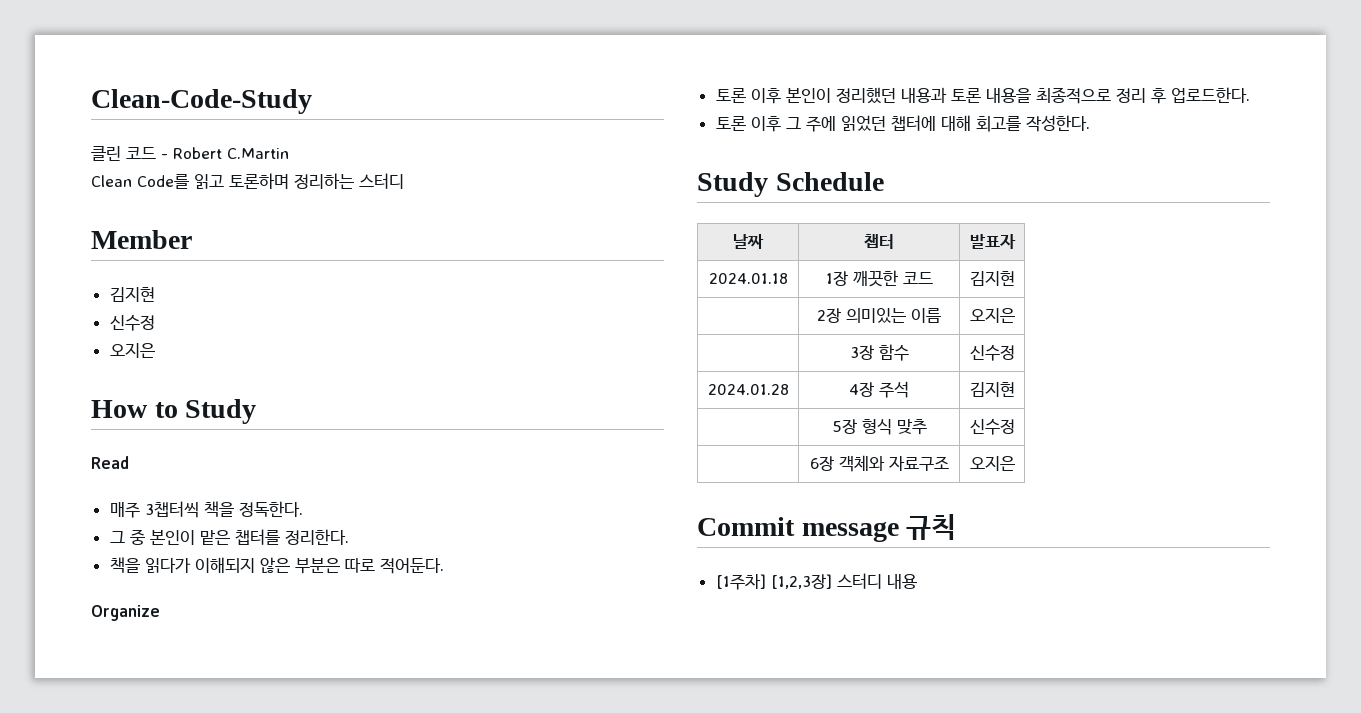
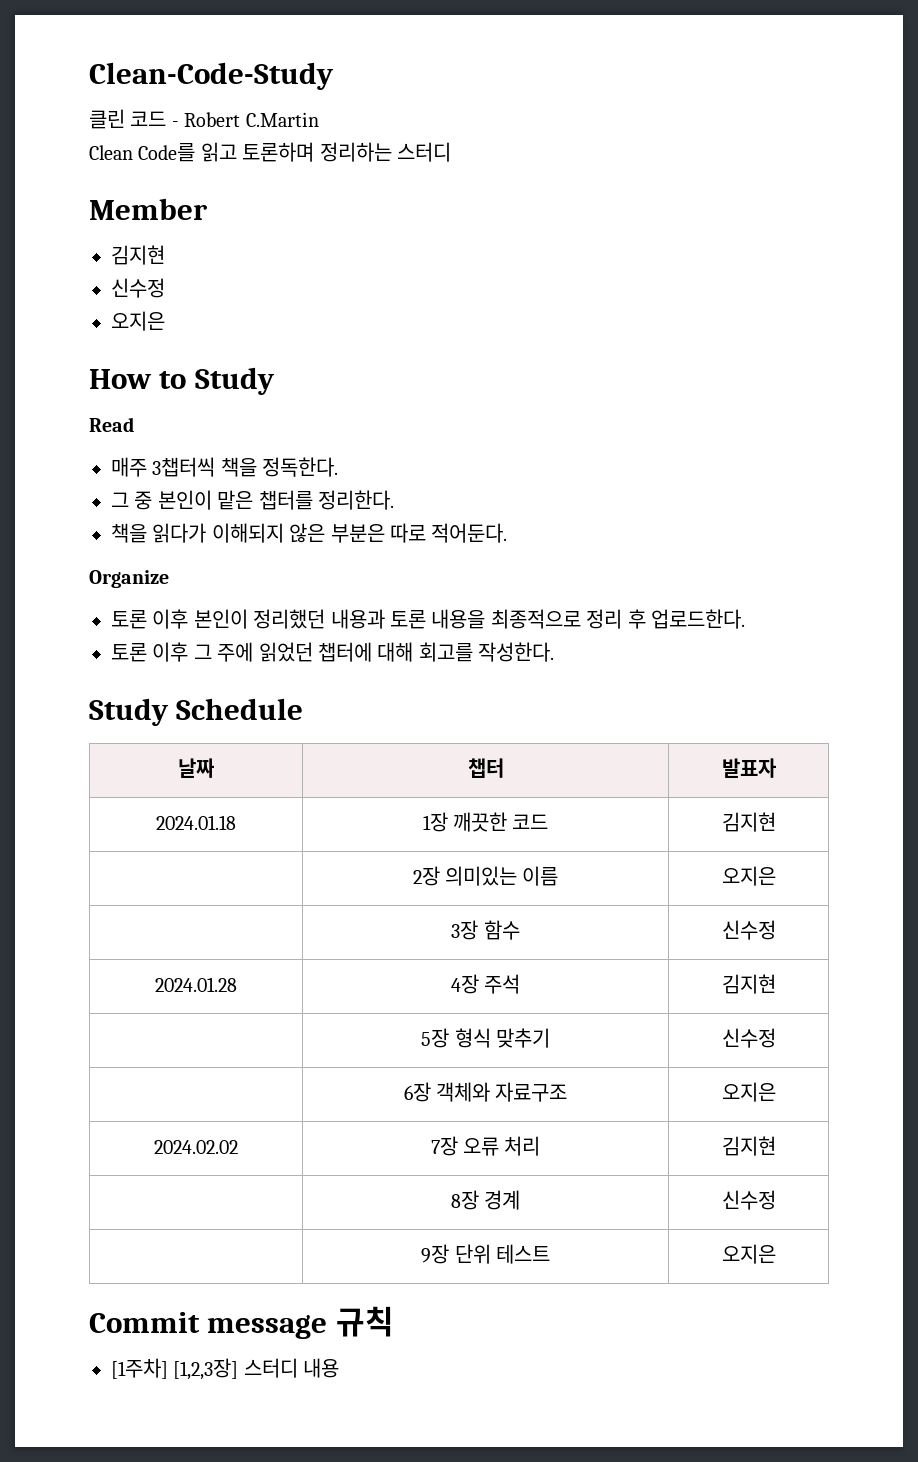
- | 5장 형식 맞추 | 신수정
+ | 5장 형식 맞추기 | 신수정
+ 2024.02.02 | 7장 오류 처리 | 김지현
+ | 8장 경계 | 신수정
+ | 9장 단위 테스트 | 오지은

